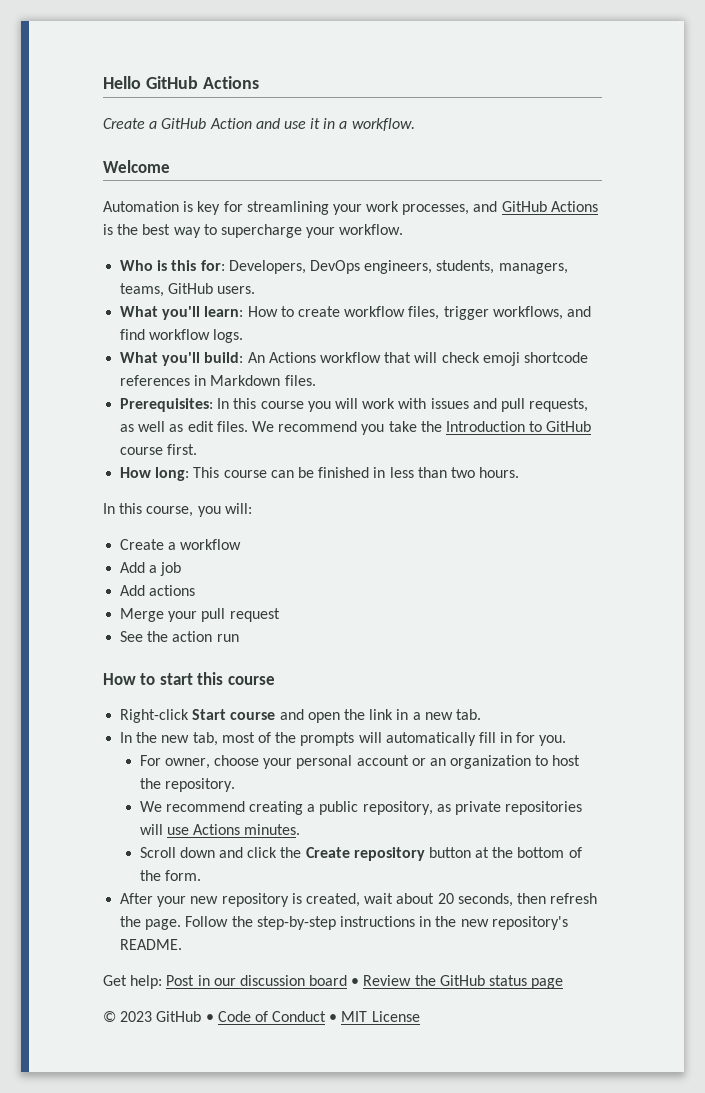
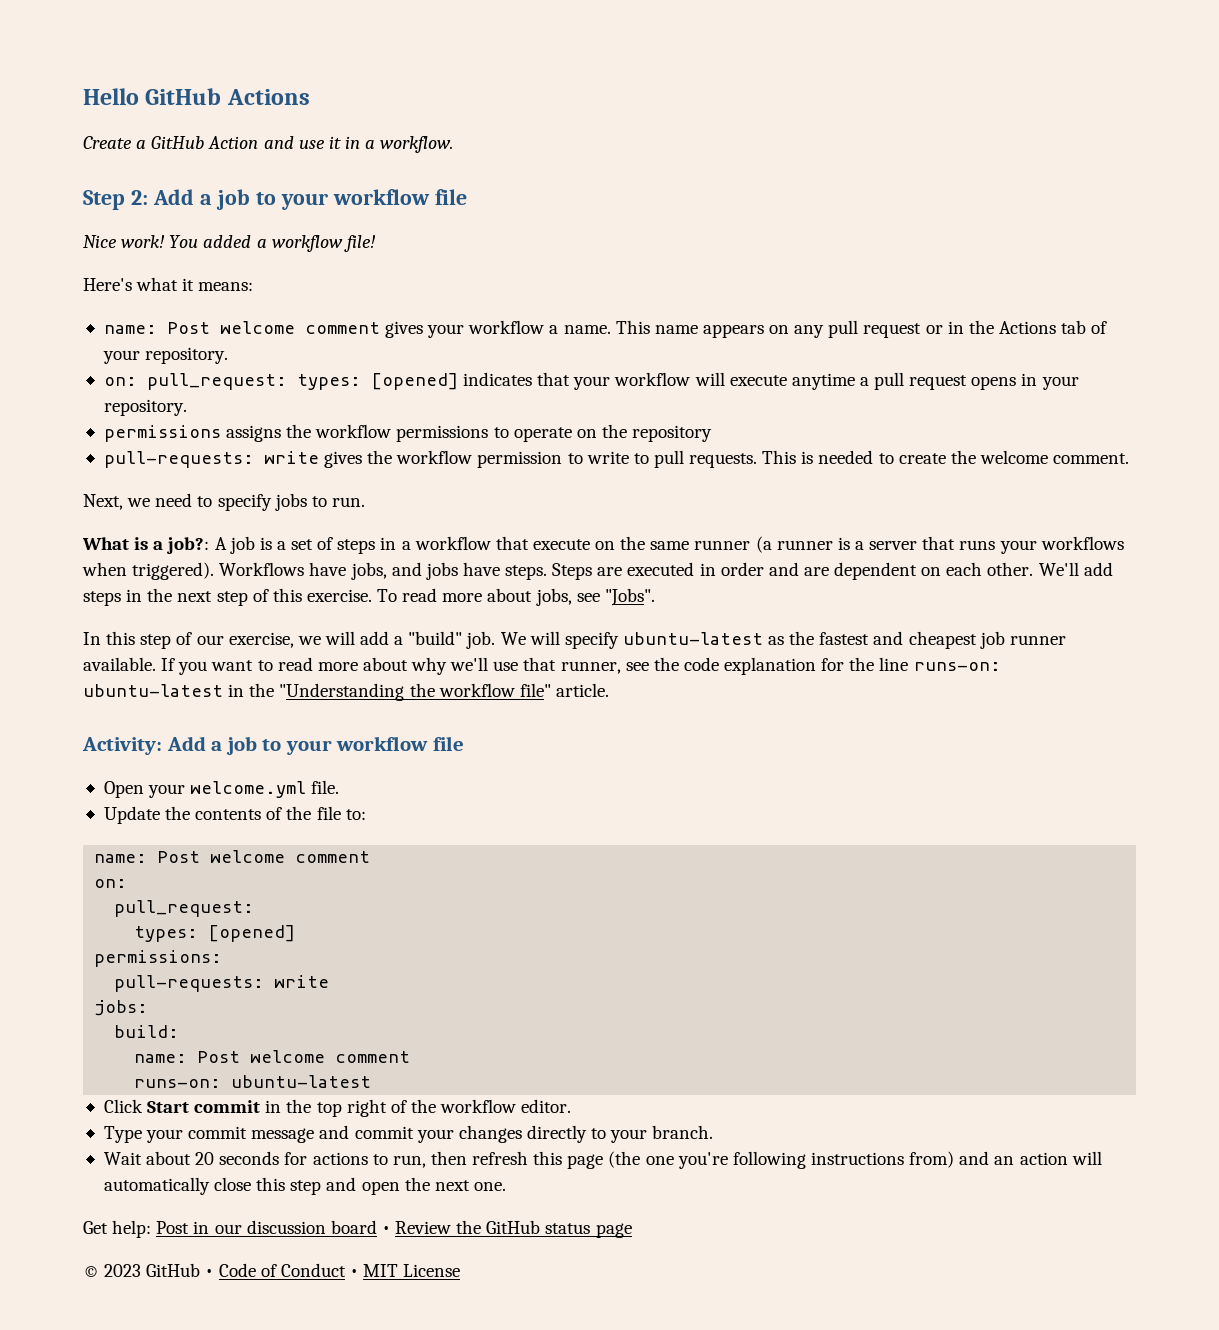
- Welcome
- Automation is key for streamlining your work processes, and GitHub Actions is the best way to supercharge your workflow.
- Who is this for: Developers, DevOps engineers, students, managers, teams, GitHub users.
- What you'll learn: How to create workflow files, trigger workflows, and find workflow logs.
- What you'll build: An Actions workflow that will check emoji shortcode references in Markdown files.
- Prerequisites: In this course you will work with issues and pull requests, as well as edit files. We recommend you take the Introduction to GitHub course first.
- How long: This course can be finished in less than two hours.
- In this course, you will:
- Create a workflow
- Add a job
- Add actions
- Merge your pull request
- See the action run
- How to start this course
- Right-click Start course and open the link in a new tab.
- In the new tab, most of the prompts will automatically fill in for you.
- For owner, choose your personal account or an organization to host the repository.
- We recommend creating a public repository, as private repositories will use Actions minutes.
- Scroll down and click the Create repository button at the bottom of the form.
- After your new repository is created, wait about 20 seconds, then refresh the page. Follow the step-by-step instructions in the new repository's README.
+ Step 2: Add a job to your workflow file
+ Nice work! You added a workflow file!
+ Here's what it means:
+ name: Post welcome comment gives your workflow a name. This name appears on any pull request or in the Actions tab of your repository.
+ on: pull_request: types: [opened] indicates that your workflow will execute anytime a pull request opens in your repository.
+ permissions assigns the workflow permissions to operate on the repository
+ pull-requests: write gives the workflow permission to write to pull requests. This is needed to create the welcome comment.
+ Next, we need to specify jobs to run.
+ What is a job?: A job is a set of steps in a workflow that execute on the same runner (a runner is a server that runs your workflows when triggered). Workflows have jobs, and jobs have steps. Steps are executed in order and are dependent on each other. We'll add steps in the next step of this exercise. To read more about jobs, see "Jobs".
+ In this step of our exercise, we will add a "build" job. We will specify ubuntu-latest as the fastest and cheapest job runner available. If you want to read more about why we'll use that runner, see the code explanation for the line runs-on: ubuntu-latest in the "Understanding the workflow file" article.
+ Activity: Add a job to your workflow file
+ Open your welcome.yml file.
+ Update the contents of the file to:
+ name: Post welcome comment
+ on:
+ pull_request:
+ types: [opened]
+ permissions:
+ pull-requests: write
+ jobs:
+ build:
+ name: Post welcome comment
+ runs-on: ubuntu-latest
+ Click Start commit in the top right of the workflow editor.
+ Type your commit message and commit your changes directly to your branch.
+ Wait about 20 seconds for actions to run, then refresh this page (the one you're following instructions from) and an action will automatically close this step and open the next one.

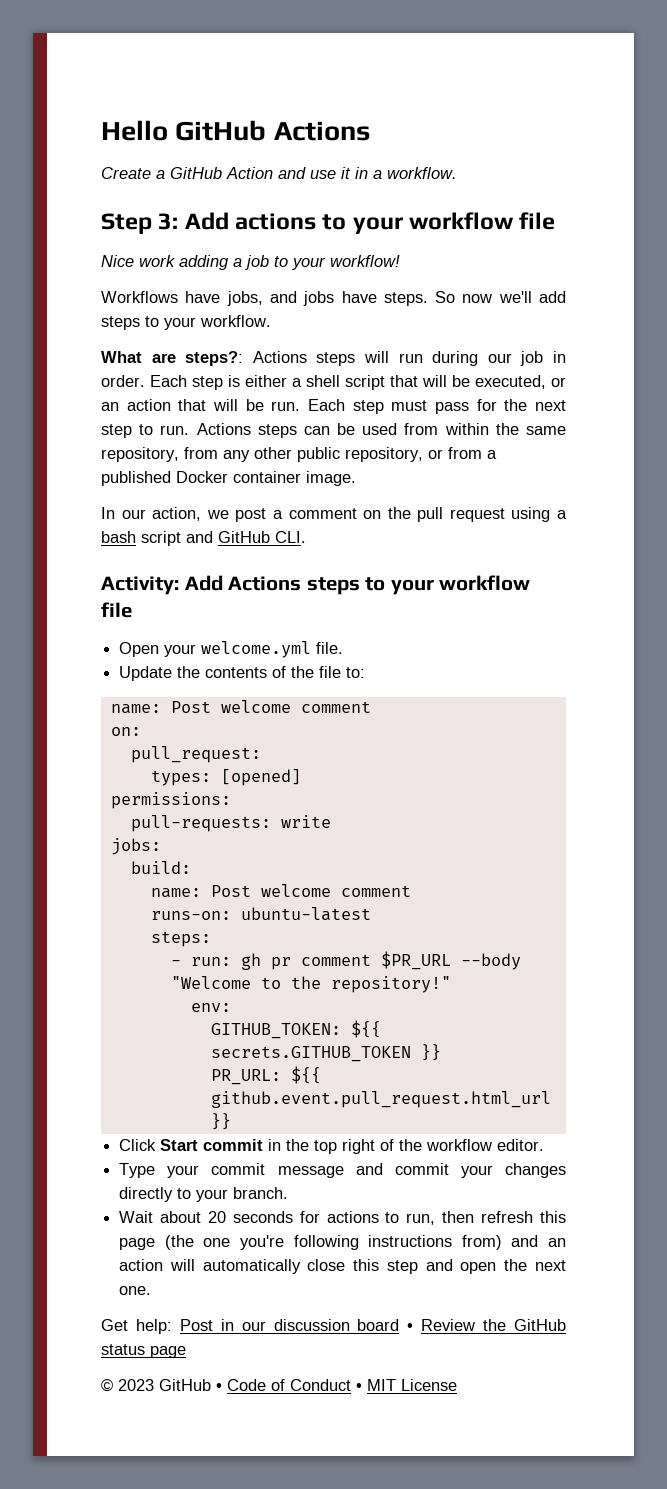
- Step 2: Add a job to your workflow file
+ Step 3: Add actions to your workflow file
- Nice work! You added a workflow file!
- Here's what it means:
- name: Post welcome comment gives your workflow a name. This name appears on any pull request or in the Actions tab of your repository.
- on: pull_request: types: [opened] indicates that your workflow will execute anytime a pull request opens in your repository.
- permissions assigns the workflow permissions to operate on the repository
- pull-requests: write gives the workflow permission to write to pull requests. This is needed to create the welcome comment.
- Next, we need to specify jobs to run.
- What is a job?: A job is a set of steps in a workflow that execute on the same runner (a runner is a server that runs your workflows when triggered). Workflows have jobs, and jobs have steps.
+ Nice work adding a job to your workflow!
+ Workflows have jobs, and jobs have steps.
- Steps are executed in order and are dependent on each other. We'll add steps in the next step of this exercise. To read more about jobs, see "Jobs".
- In this step of our exercise, we will add a "build" job. We will specify ubuntu-latest as the fastest and cheapest job runner available. If you want to read more about why we'll use that runner, see the code explanation for the line runs-on: ubuntu-latest in the "Understanding the workflow file" article.
+ So now we'll add steps to your workflow.
+ What are steps?: Actions steps will run during our job in order. Each step is either a shell script that will be executed, or an action that will be run. Each step must pass for the next step to run. Actions steps can be used from within the same repository, from any other public repository, or from a published Docker container image.
+ In our action, we post a comment on the pull request using a bash script and GitHub CLI.
- Activity: Add a job to your workflow file
+ Activity: Add Actions steps to your workflow file
+ steps:
+ - run: gh pr comment $PR_URL --body "Welcome to the repository!"
+ env:
+ GITHUB_TOKEN: ${{ secrets.GITHUB_TOKEN }}
+ PR_URL: ${{ github.event.pull_request.html_url }}

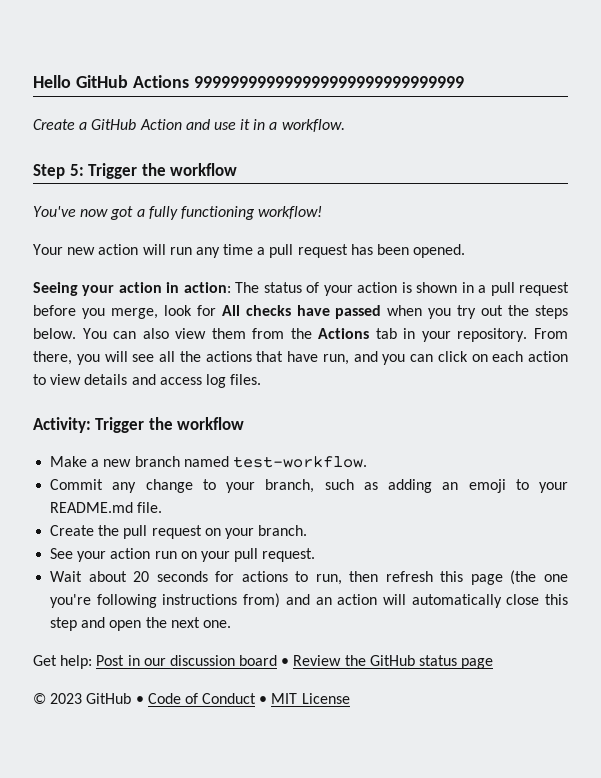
- Hello GitHub Actions
+ Hello GitHub Actions 999999999999999999999999999999
- Step 3: Add actions to your workflow file
- Nice work adding a job to your workflow!
- Workflows have jobs, and jobs have steps. So now we'll add steps to your workflow.
- What are steps?: Actions steps will run during our job in order. Each step is either a shell script that will be executed, or an action that will be run. Each step must pass for the next step to run. Actions steps can be used from within the same repository, from any other public repository, or from a published Docker container image.
- In our action, we post a comment on the pull request using a bash script and GitHub CLI.
- Activity: Add Actions steps to your workflow file
- Open your welcome.yml file.
- Update the contents of the file to:
- name: Post welcome comment
- on:
- pull_request:
- types: [opened]
- permissions:
- pull-requests: write
- jobs:
- build:
- name: Post welcome comment
- runs-on: ubuntu-latest
- steps:
- - run: gh pr comment $PR_URL --body "Welcome to the repository!"
- env:
- GITHUB_TOKEN: ${{ secrets.GITHUB_TOKEN }}
- PR_URL: ${{ github.event.pull_request.html_url }}
- Click Start commit in the top right of the workflow editor.
- Type your commit message and commit your changes directly to your branch.
+ Step 5: Trigger the workflow
+ You've now got a fully functioning workflow!
+ Your new action will run any time a pull request has been opened.
+ Seeing your action in action: The status of your action is shown in a pull request before you merge, look for All checks have passed when you try out the steps below. You can also view them from the Actions tab in your repository. From there, you will see all the actions that have run, and you can click on each action to view details and access log files.
+ Activity: Trigger the workflow
+ Make a new branch named test-workflow.
+ Commit any change to your branch, such as adding an emoji to your README.md file.
+ Create the pull request on your branch.
+ See your action run on your pull request.

